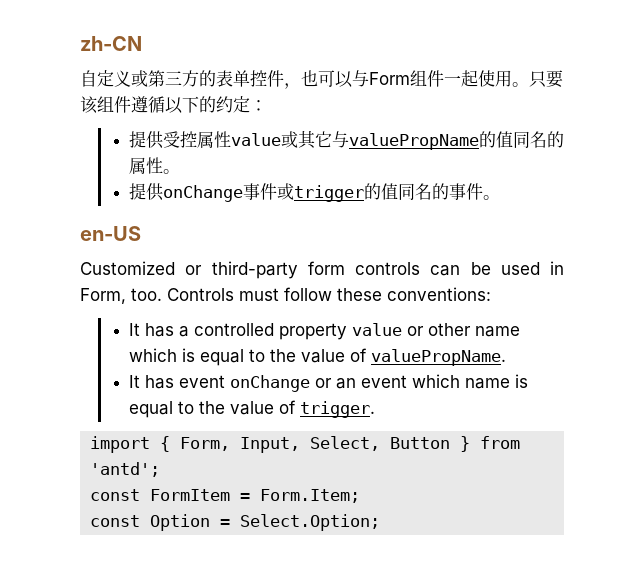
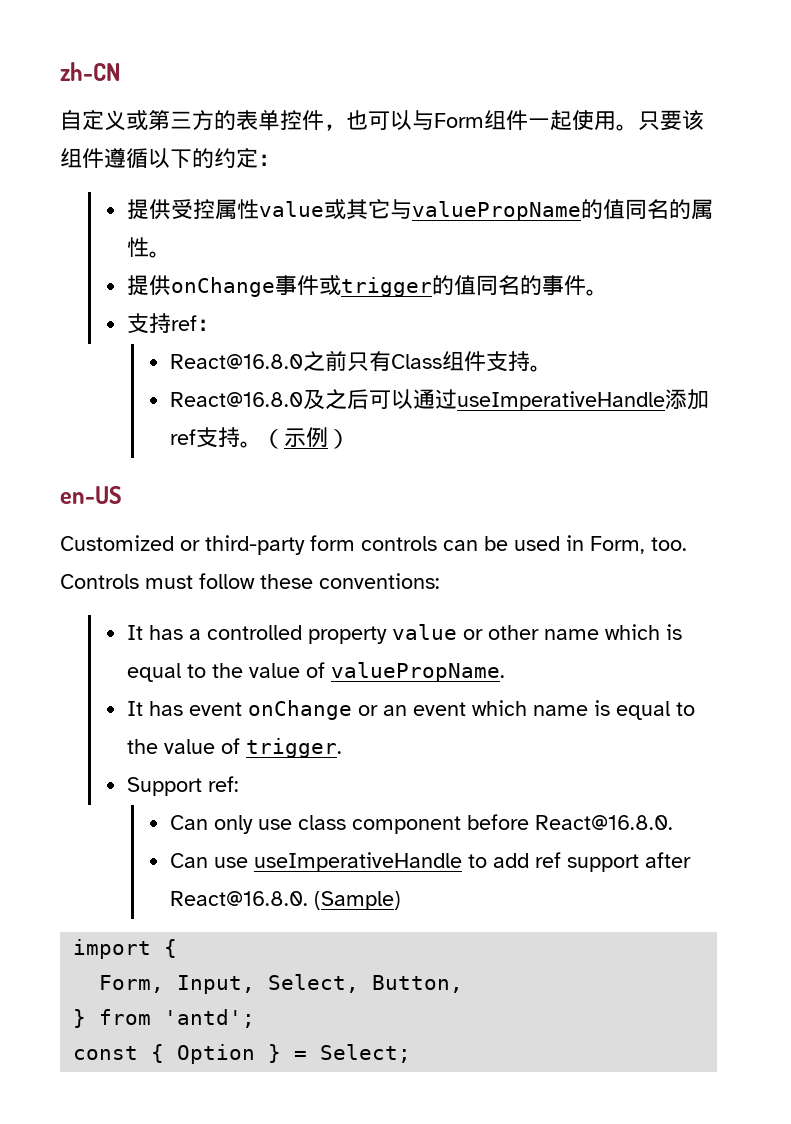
+ 支持ref：
+ React@16.8.0之前只有Class组件支持。
+ React@16.8.0及之后可以通过useImperativeHandle添加ref支持。（示例）
+ Support ref:
+ Can only use class component before React@16.8.0.
+ Can use useImperativeHandle to add ref support after React@16.8.0. (Sample)
- import { Form, Input, Select, Button } from 'antd';
+ import {
+ Form, Input, Select, Button,
+ } from 'antd';
- const FormItem = Form.Item;
- const Option = Select.Option;
+ const { Option } = Select;

